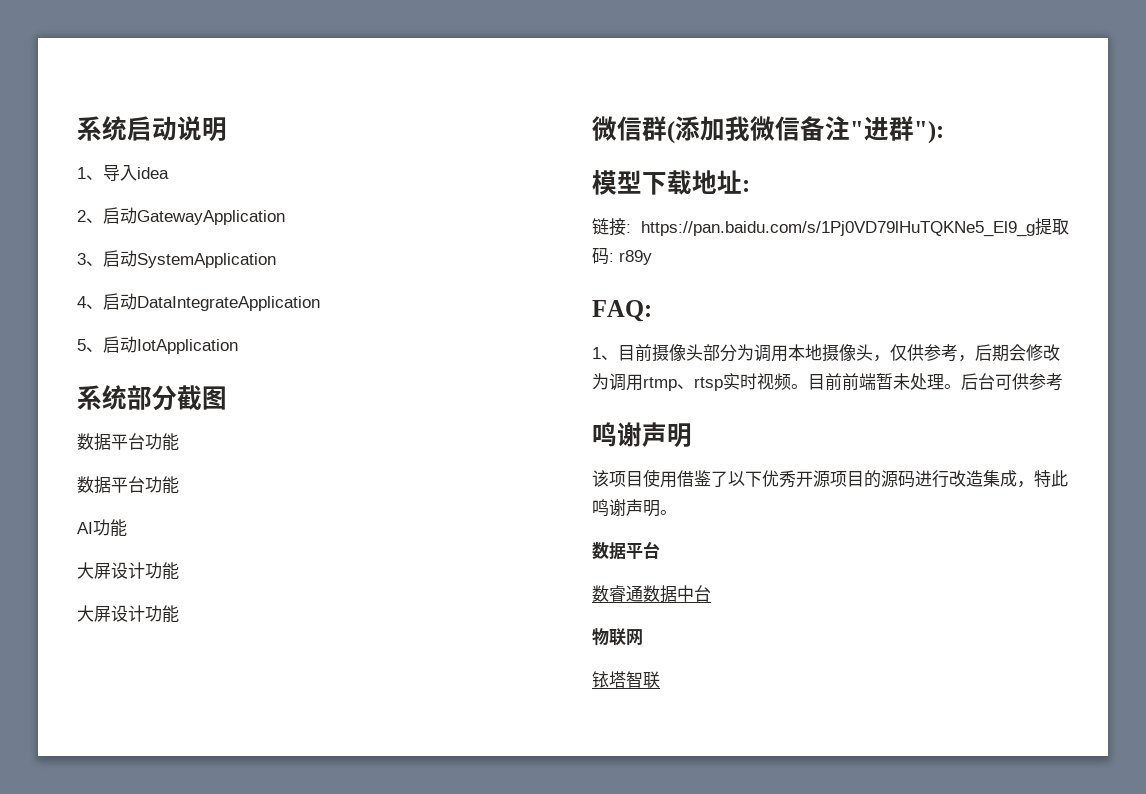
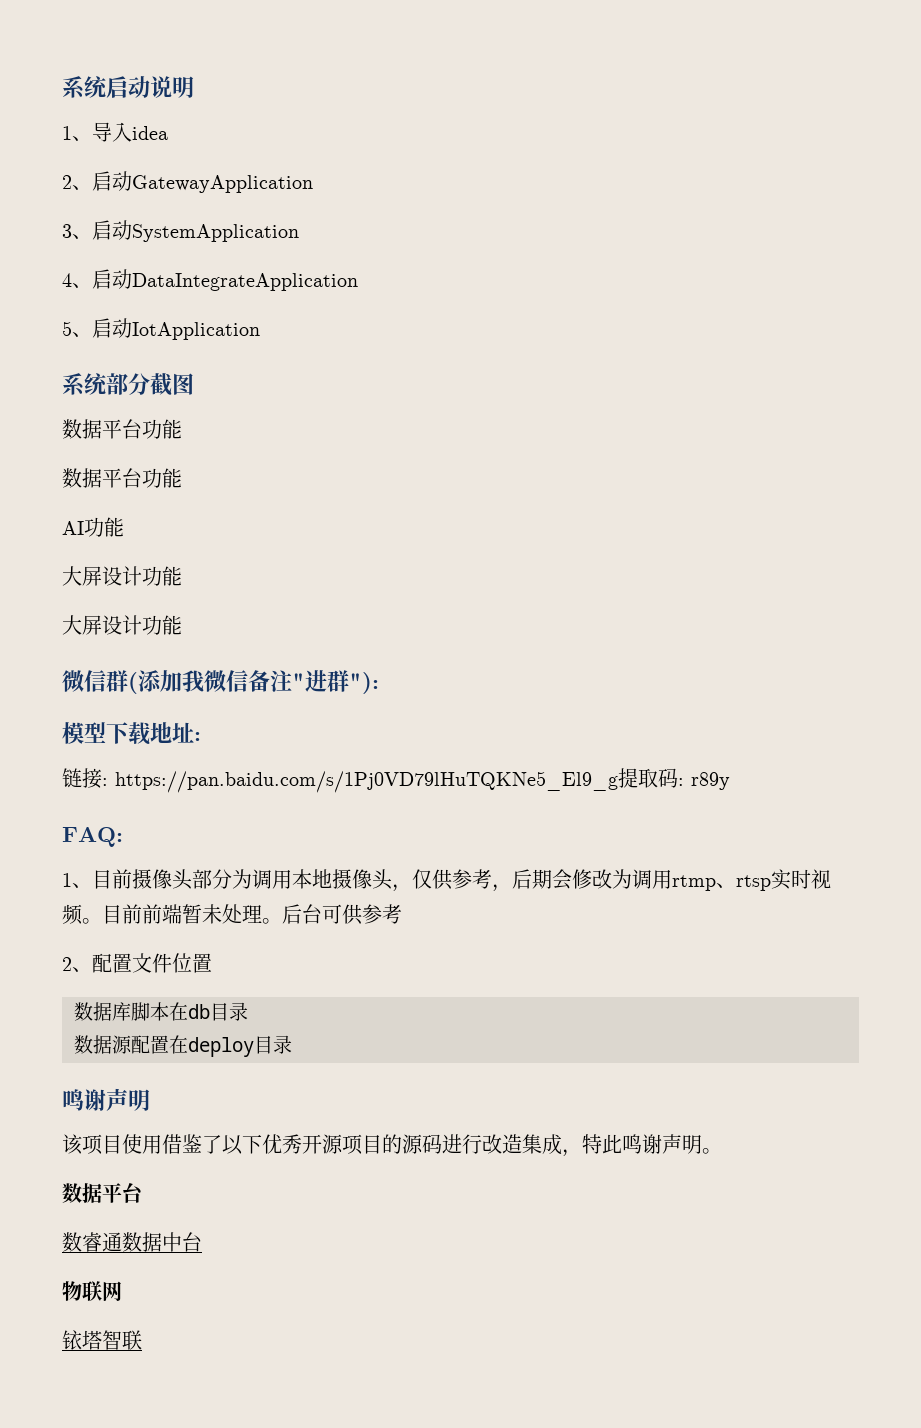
+ 2、配置文件位置
+ 数据库脚本在db目录
+ 数据源配置在deploy目录

